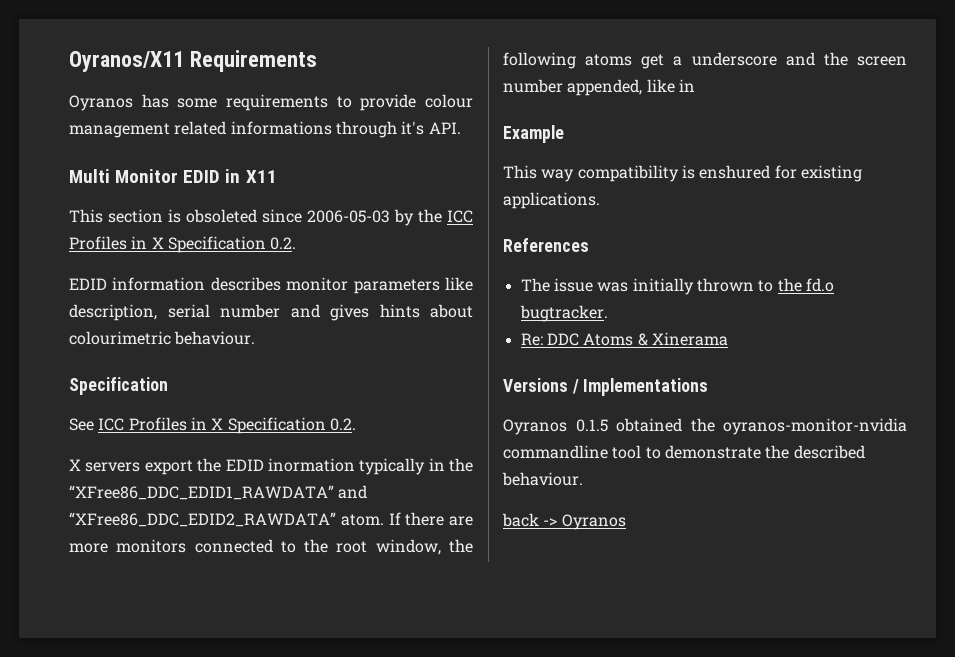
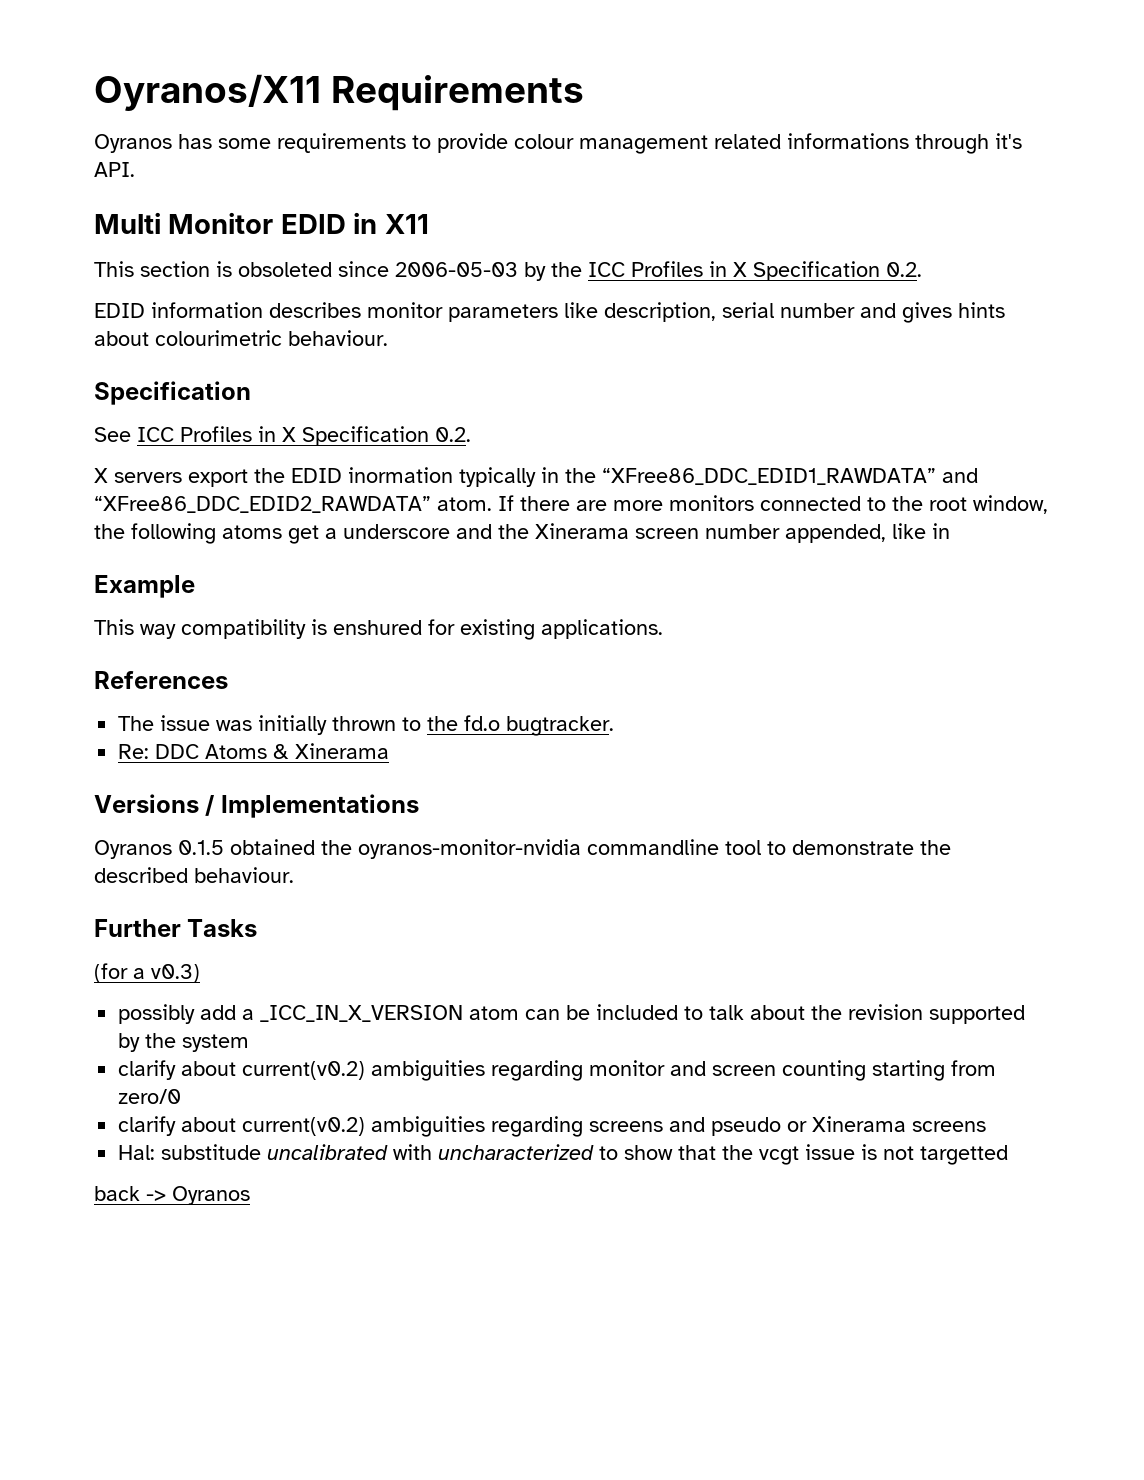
- If there are more monitors connected to the root window, the following atoms get a underscore and the screen number appended, like in
+ If there are more monitors connected to the root window, the following atoms get a underscore and the Xinerama screen number appended, like in
+ Further Tasks
+ (for a v0.3)
+ possibly add a _ICC_IN_X_VERSION atom can be included to talk about the revision supported by the system
+ clarify about current(v0.2) ambiguities regarding monitor and screen counting starting from zero/0
+ clarify about current(v0.2) ambiguities regarding screens and pseudo or Xinerama screens
+ Hal: substitude uncalibrated with uncharacterized to show that the vcgt issue is not targetted

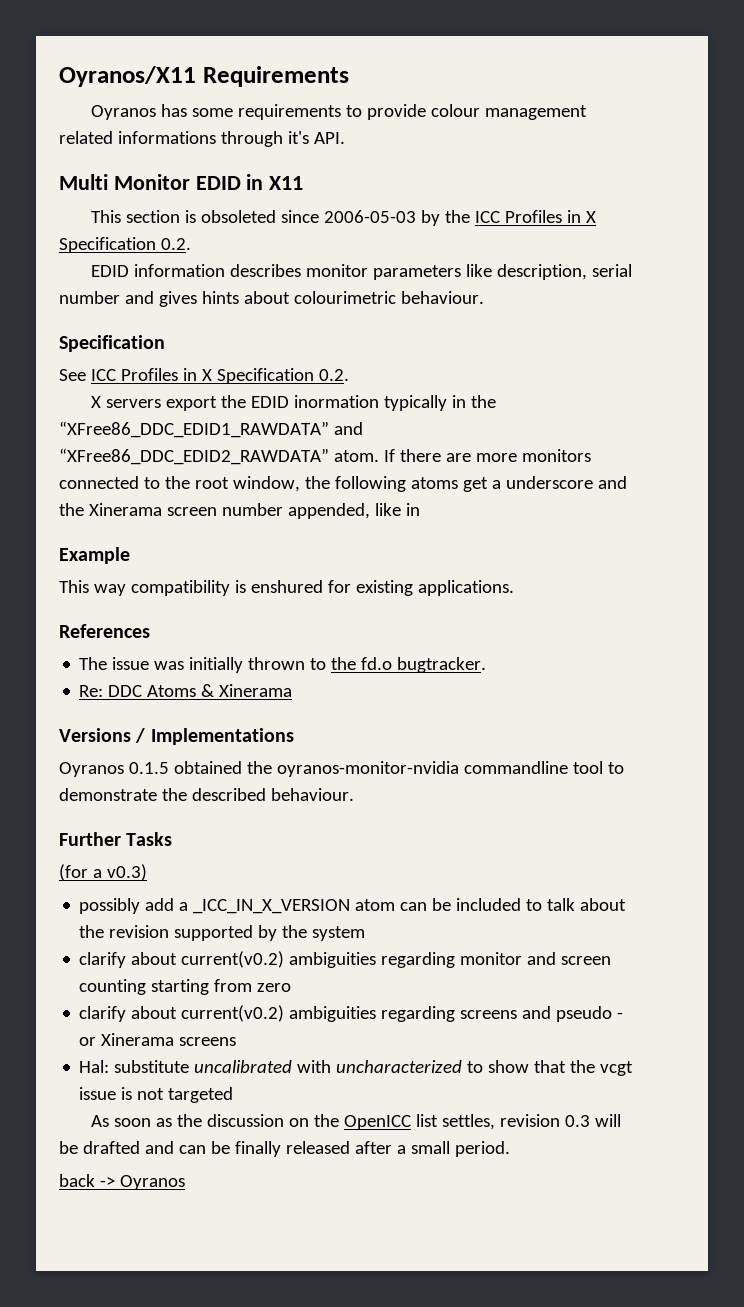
- clarify about current(v0.2) ambiguities regarding monitor and screen counting starting from zero/0
+ clarify about current(v0.2) ambiguities regarding monitor and screen counting starting from zero
- clarify about current(v0.2) ambiguities regarding screens and pseudo or Xinerama screens
+ clarify about current(v0.2) ambiguities regarding screens and pseudo - or Xinerama screens
- Hal: substitude uncalibrated with uncharacterized to show that the vcgt issue is not targetted
+ Hal: substitute uncalibrated with uncharacterized to show that the vcgt issue is not targeted
+ As soon as the discussion on the OpenICC list settles, revision 0.3 will be drafted and can be finally released after a small period.

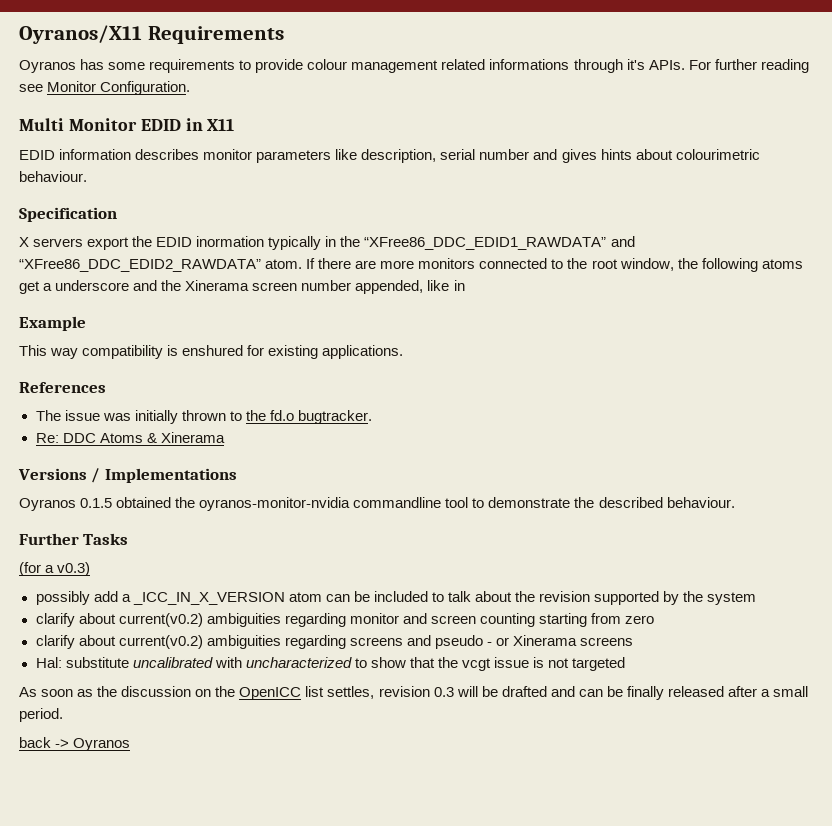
- Oyranos has some requirements to provide colour management related informations through it's API.
+ Oyranos has some requirements to provide colour management related informations through it's APIs. For further reading see Monitor Configuration.
- This section is obsoleted since 2006-05-03 by the ICC Profiles in X Specification 0.2.
- See ICC Profiles in X Specification 0.2.

